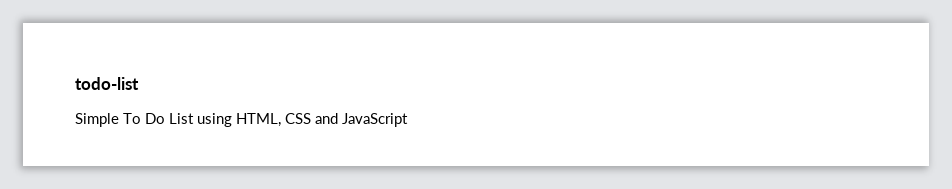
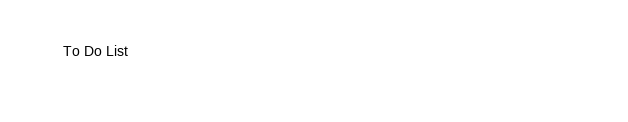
- todo-list
- Simple To Do List using HTML, CSS and JavaScript
+ To Do List

